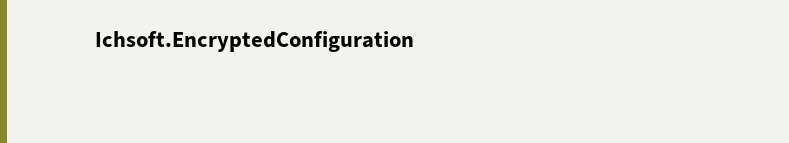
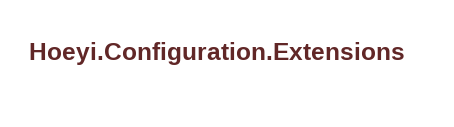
- Ichsoft.EncryptedConfiguration
+ Hoeyi.Configuration.Extensions

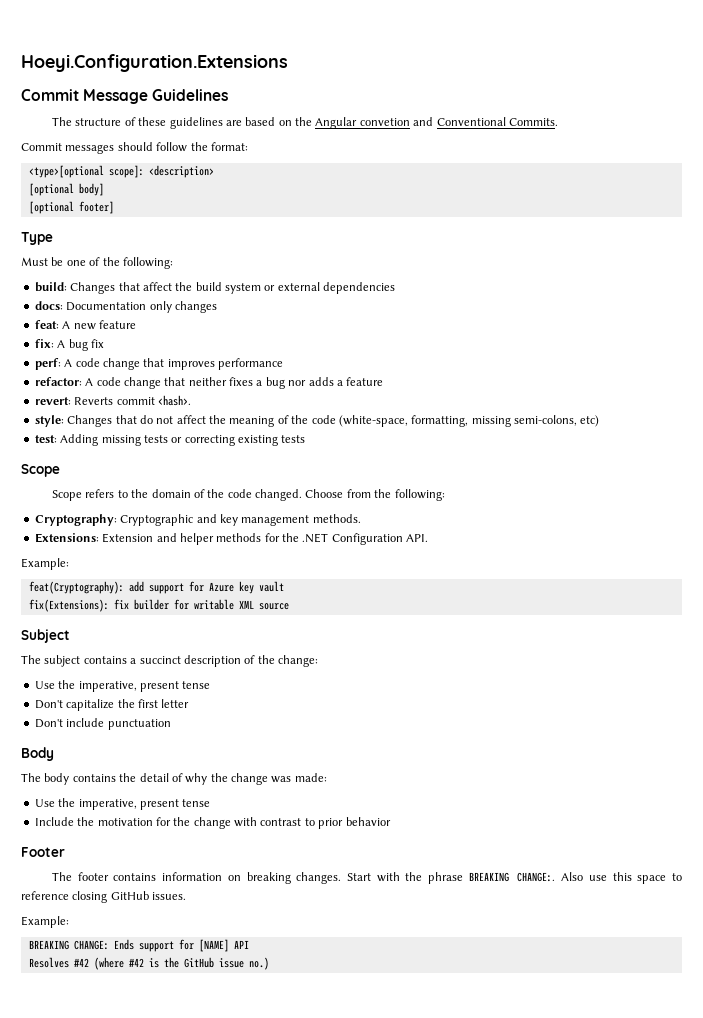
+ Commit Message Guidelines
+ The structure of these guidelines are based on the Angular convetion and Conventional Commits.
+ Commit messages should follow the format:
+ <type>[optional scope]: <description>
+ [optional body]
+ [optional footer]
+ Type
+ Must be one of the following:
+ build: Changes that affect the build system or external dependencies
+ docs: Documentation only changes
+ feat: A new feature
+ fix: A bug fix
+ perf: A code change that improves performance
+ refactor: A code change that neither fixes a bug nor adds a feature
+ revert: Reverts commit <hash>.
+ style: Changes that do not affect the meaning of the code (white-space, formatting, missing semi-colons, etc)
+ test: Adding missing tests or correcting existing tests
+ Scope
+ Scope refers to the domain of the code changed. Choose from the following:
+ Cryptography: Cryptographic and key management methods.
+ Extensions: Extension and helper methods for the .NET Configuration API.
+ Example:
+ feat(Cryptography): add support for Azure key vault
+ fix(Extensions): fix builder for writable XML source
+ Subject
+ The subject contains a succinct description of the change:
+ Use the imperative, present tense
+ Don't capitalize the first letter
+ Don't include punctuation
+ Body
+ The body contains the detail of why the change was made:
+ Use the imperative, present tense
+ Include the motivation for the change with contrast to prior behavior
+ Footer
+ The footer contains information on breaking changes. Start with the phrase BREAKING CHANGE:. Also use this space to reference closing GitHub issues.
+ Example:
+ BREAKING CHANGE: Ends support for [NAME] API
+ Resolves #42 (where #42 is the GitHub issue no.)

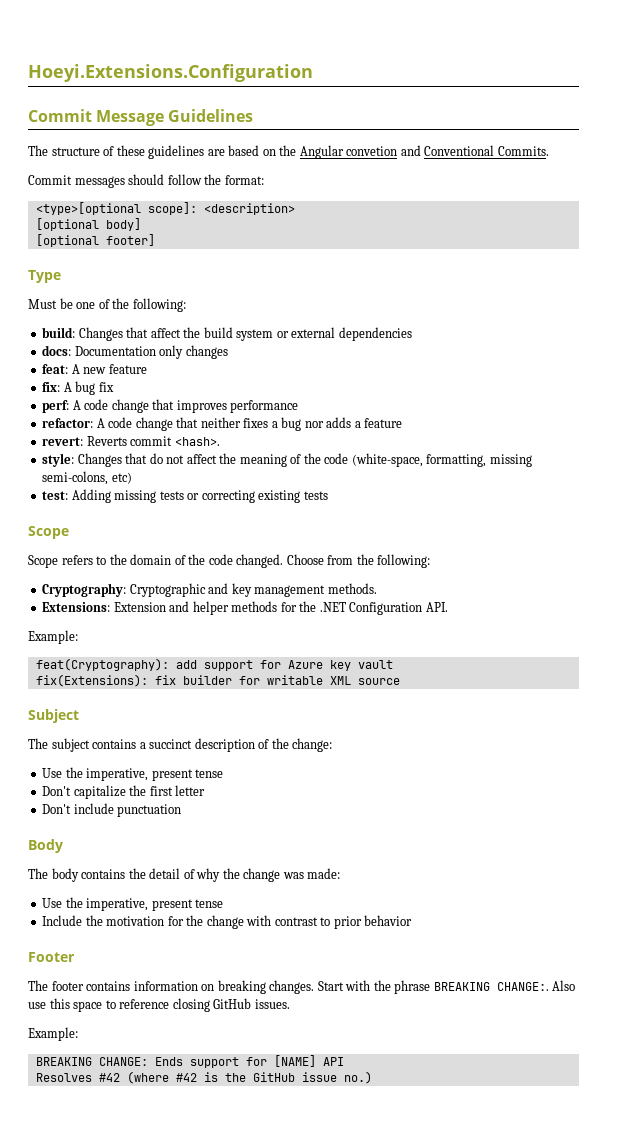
- Hoeyi.Configuration.Extensions
+ Hoeyi.Extensions.Configuration

